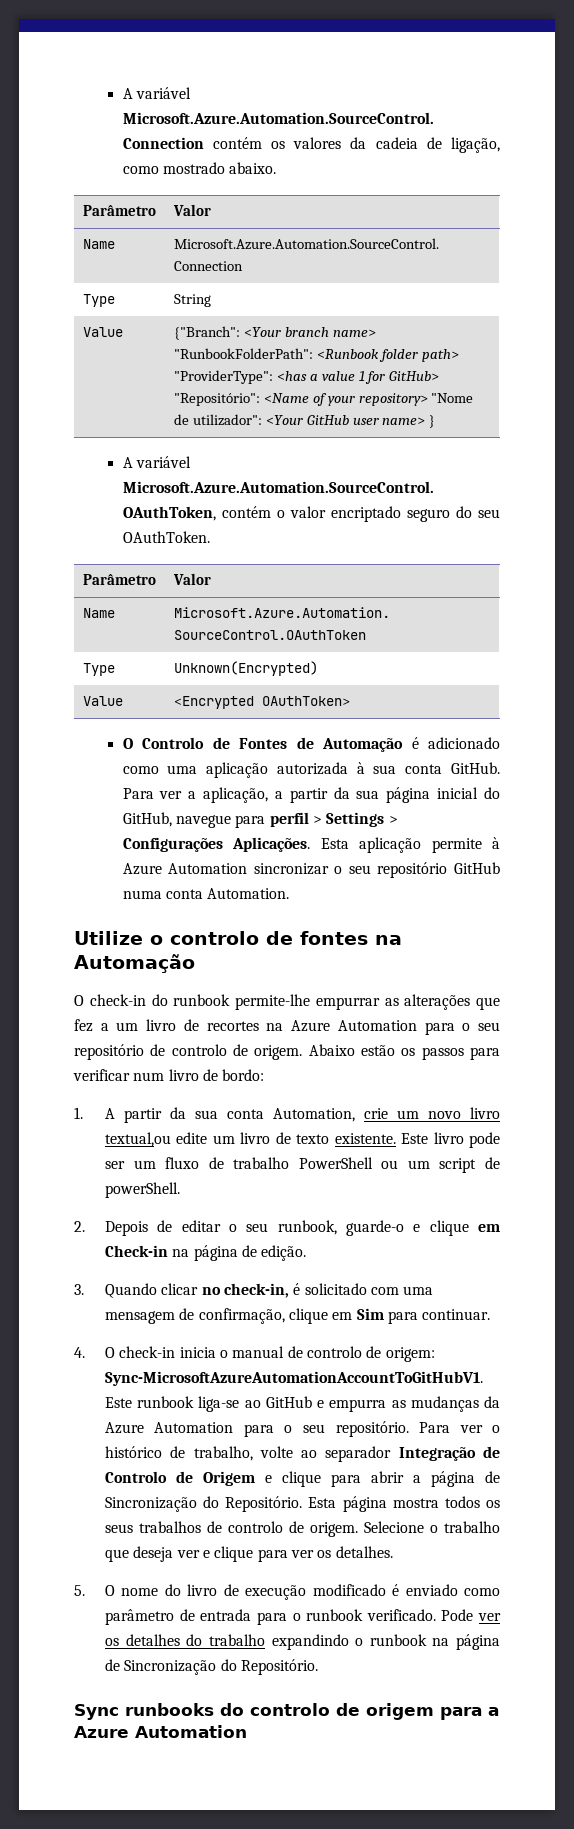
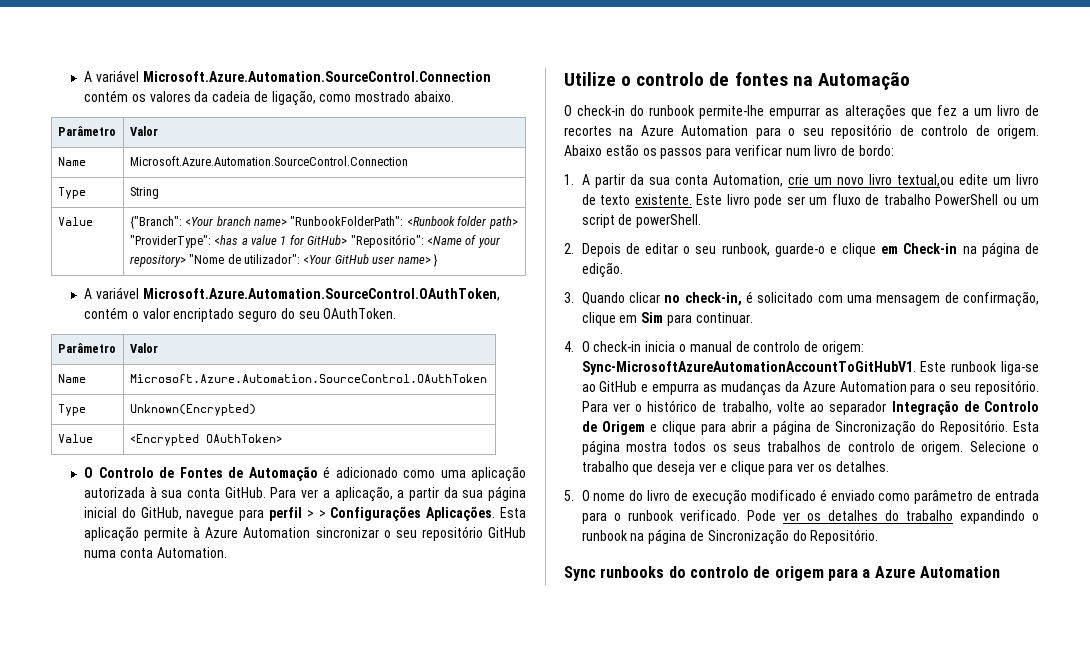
- Para ver a aplicação, a partir da sua página inicial do GitHub, navegue para perfil > Settings > Configurações Aplicações.
+ Para ver a aplicação, a partir da sua página inicial do GitHub, navegue para perfil > > Configurações Aplicações.

